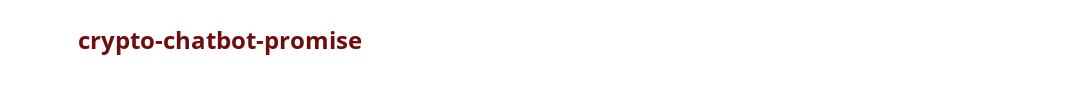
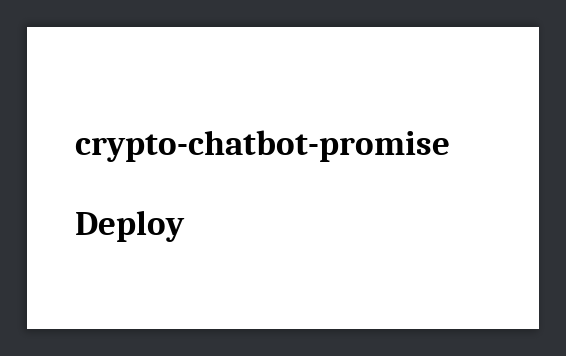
+ Deploy

